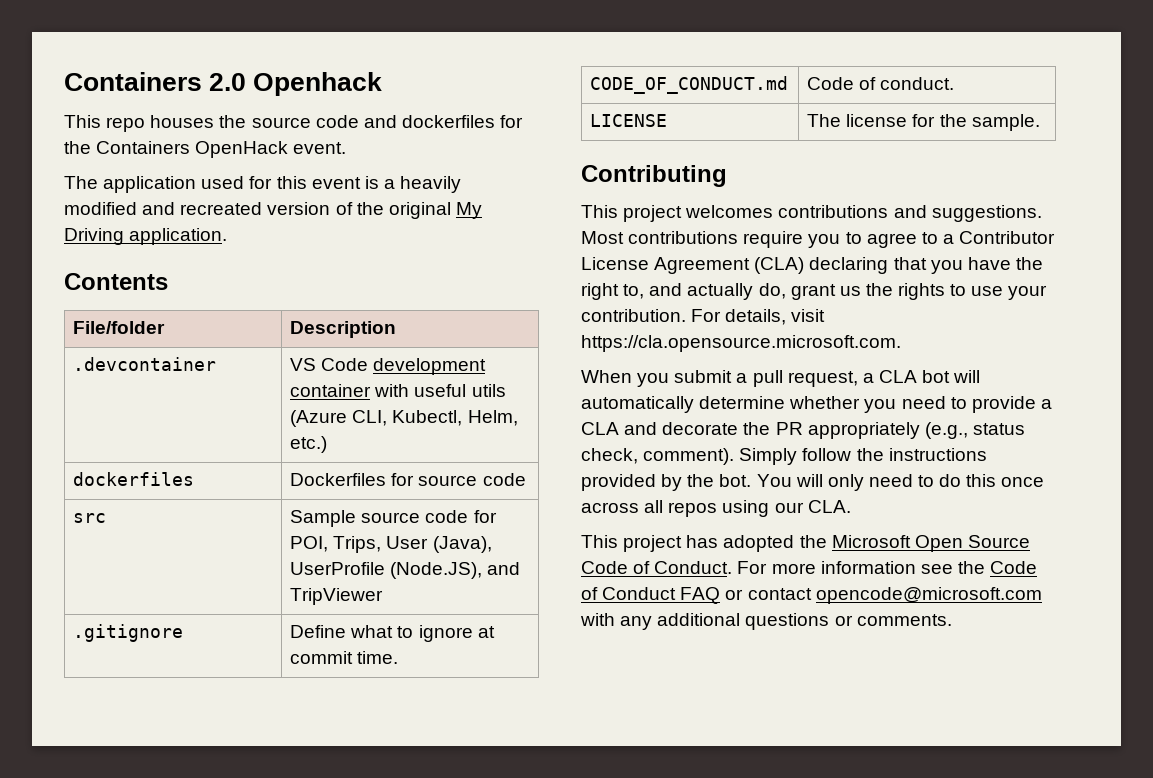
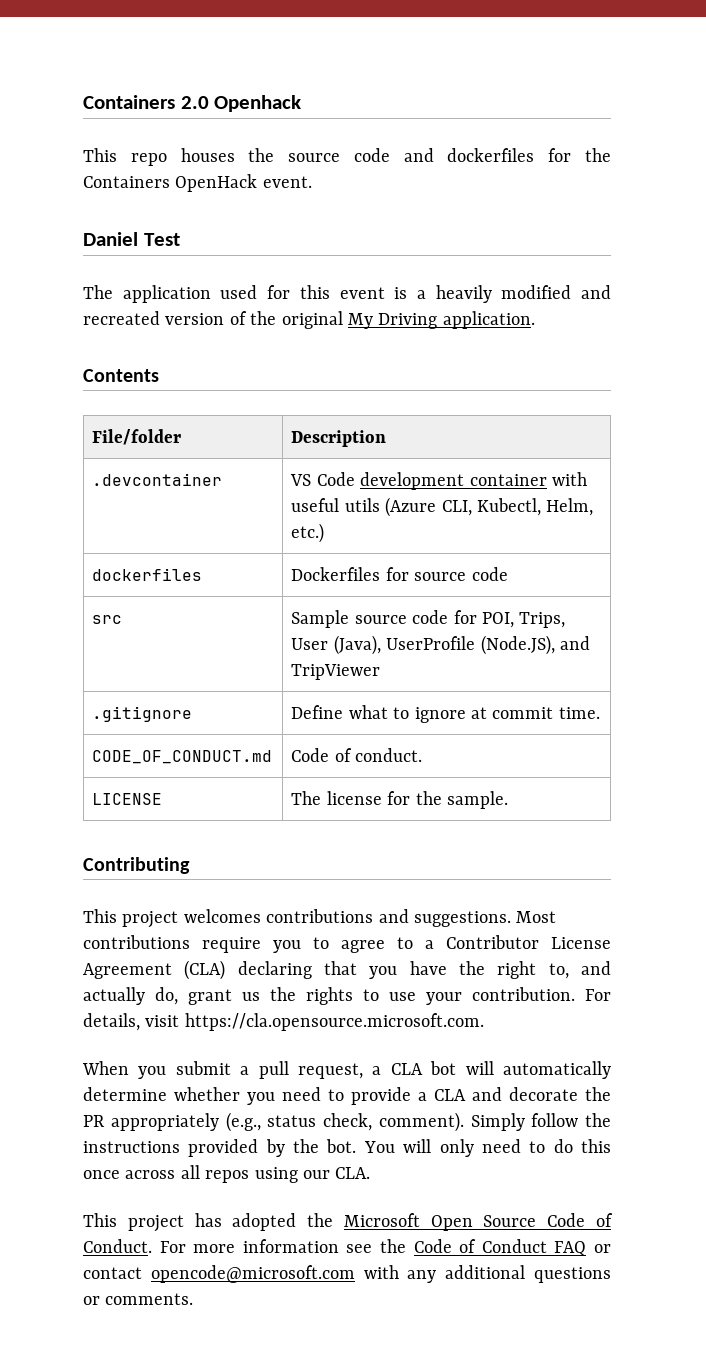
+ Daniel Test

